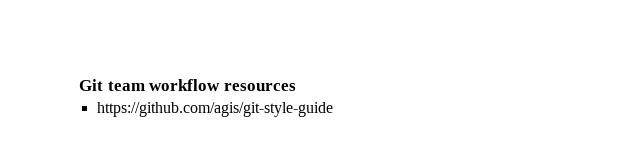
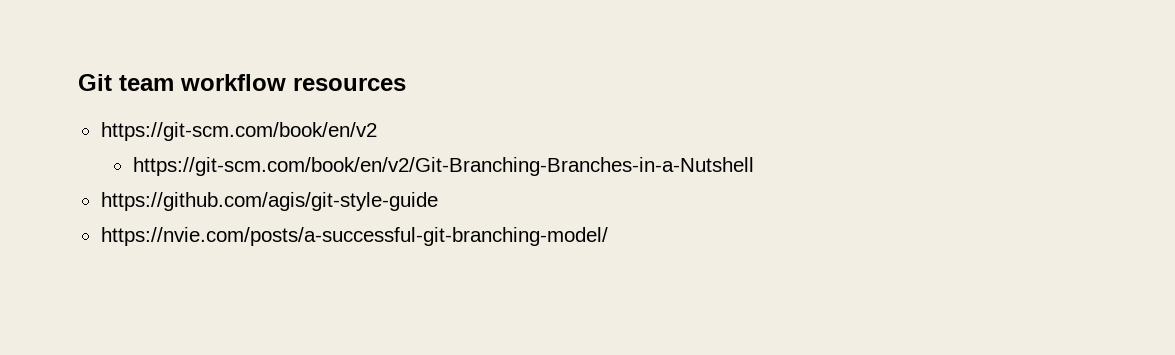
+ https://git-scm.com/book/en/v2
+ https://git-scm.com/book/en/v2/Git-Branching-Branches-in-a-Nutshell
+ https://nvie.com/posts/a-successful-git-branching-model/

